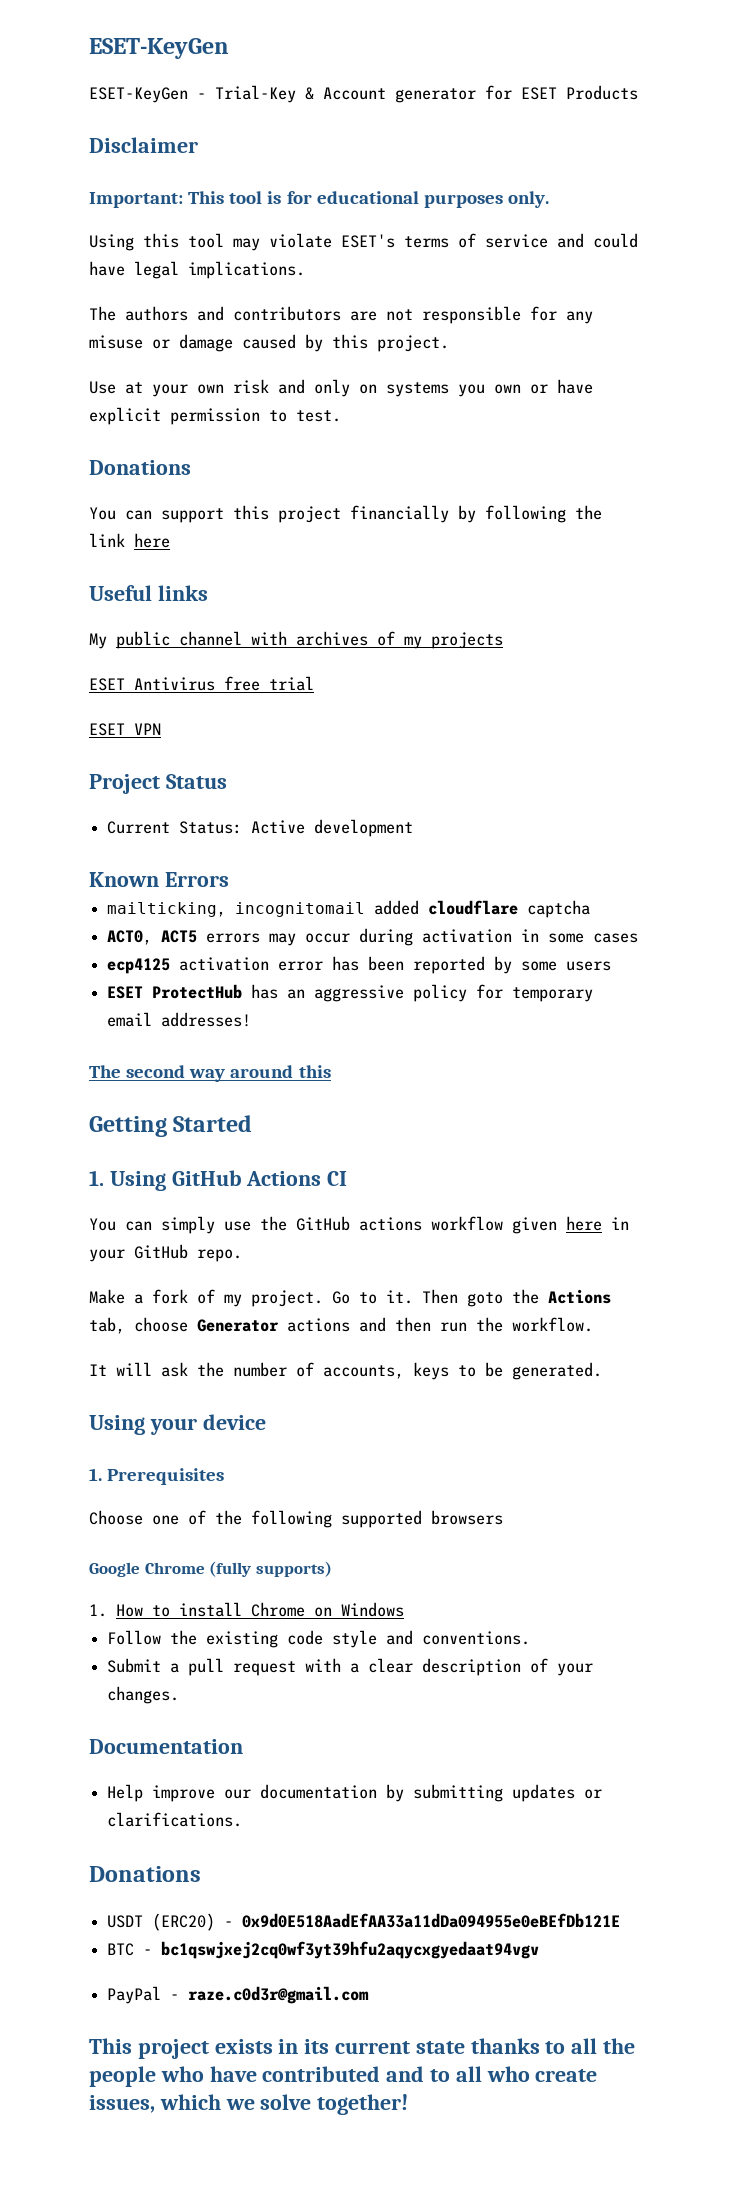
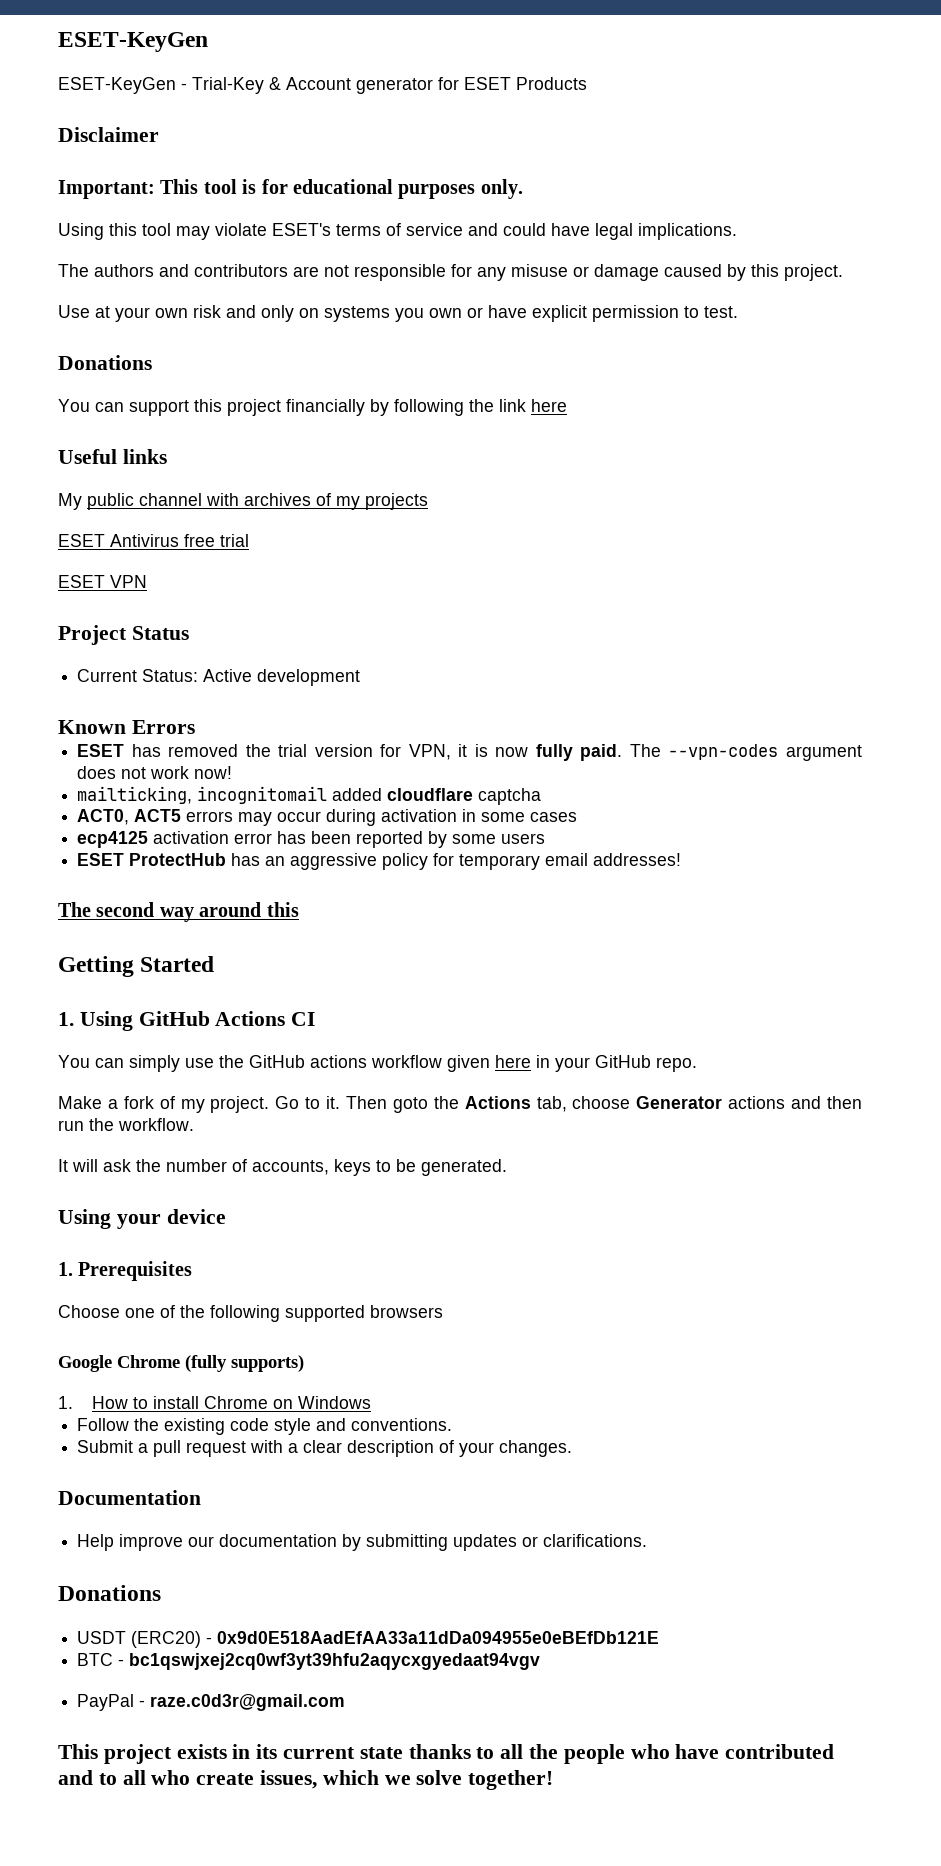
+ ESET has removed the trial version for VPN, it is now fully paid. The --vpn-codes argument does not work now!

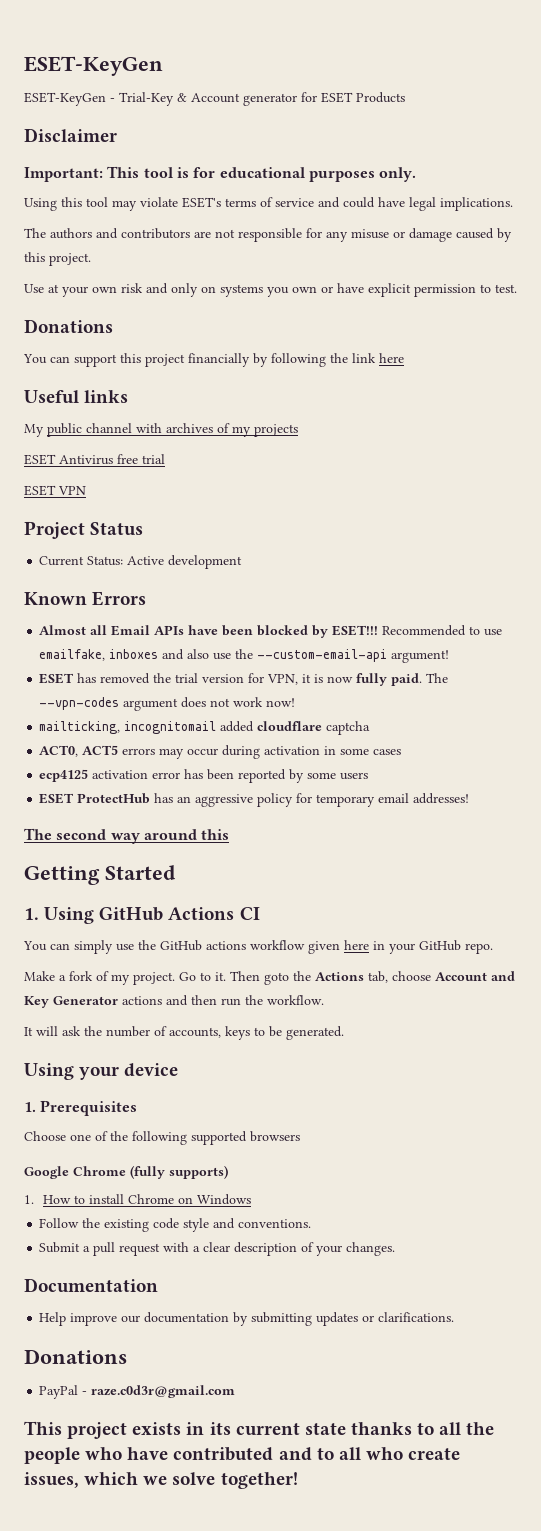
+ Almost all Email APIs have been blocked by ESET!!! Recommended to use emailfake, inboxes and also use the --custom-email-api argument!
- Then goto the Actions tab, choose Generator actions and then run the workflow.
+ Then goto the Actions tab, choose Account and Key Generator actions and then run the workflow.
- USDT (ERC20) - 0x9d0E518AadEfAA33a11dDa094955e0eBEfDb121E
- BTC - bc1qswjxej2cq0wf3yt39hfu2aqycxgyedaat94vgv

